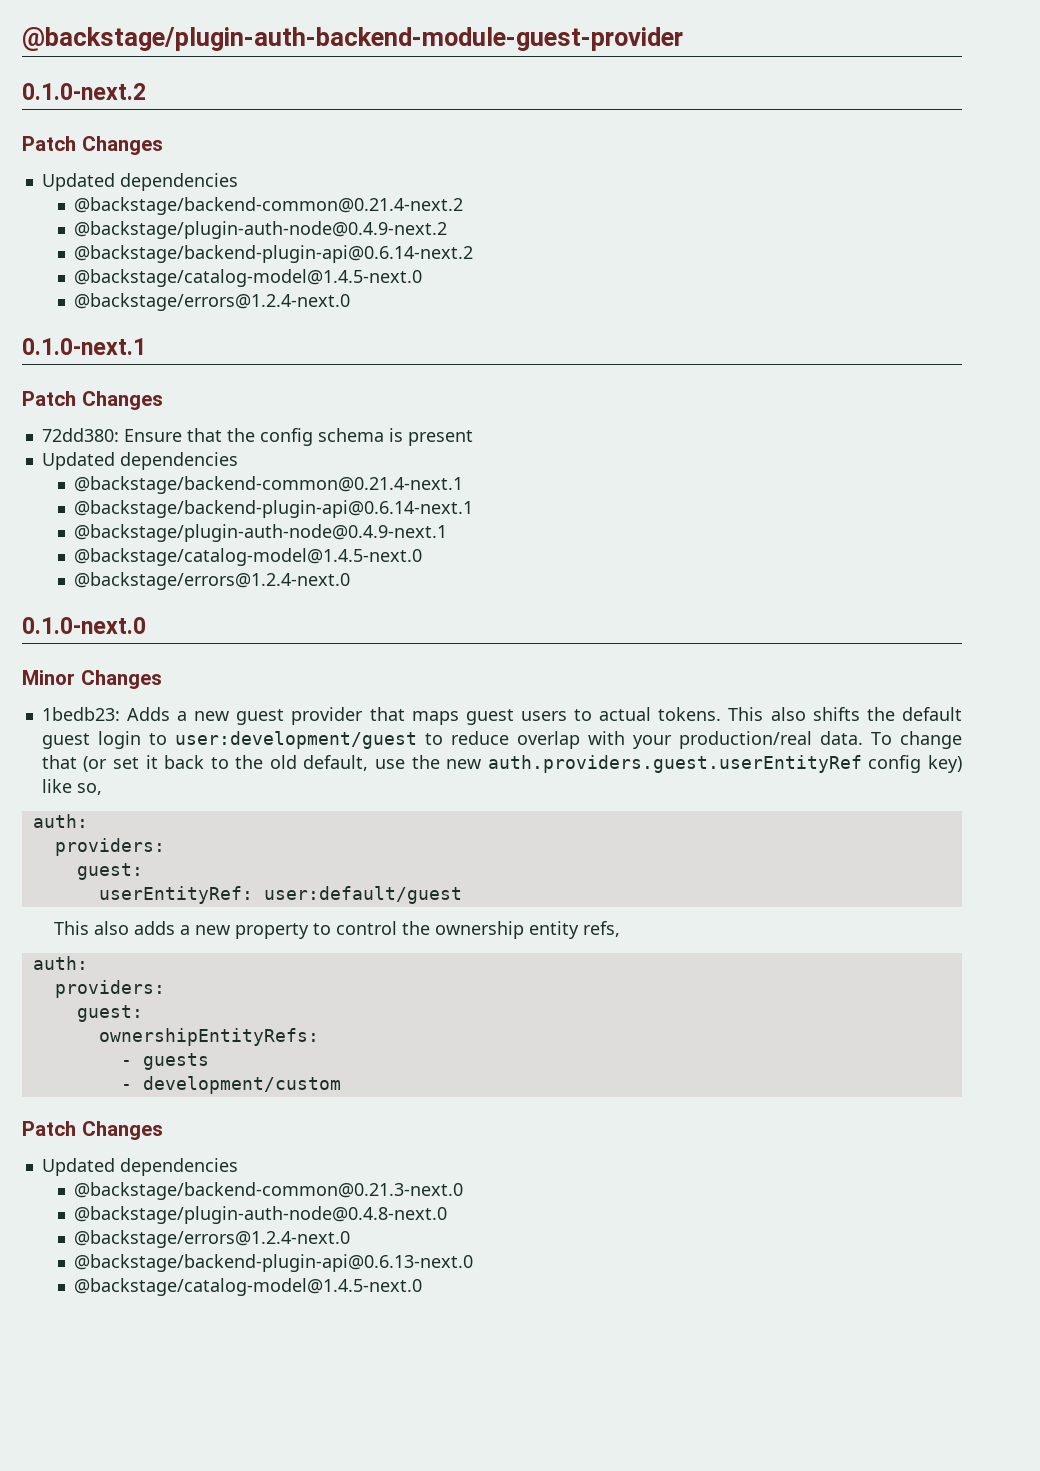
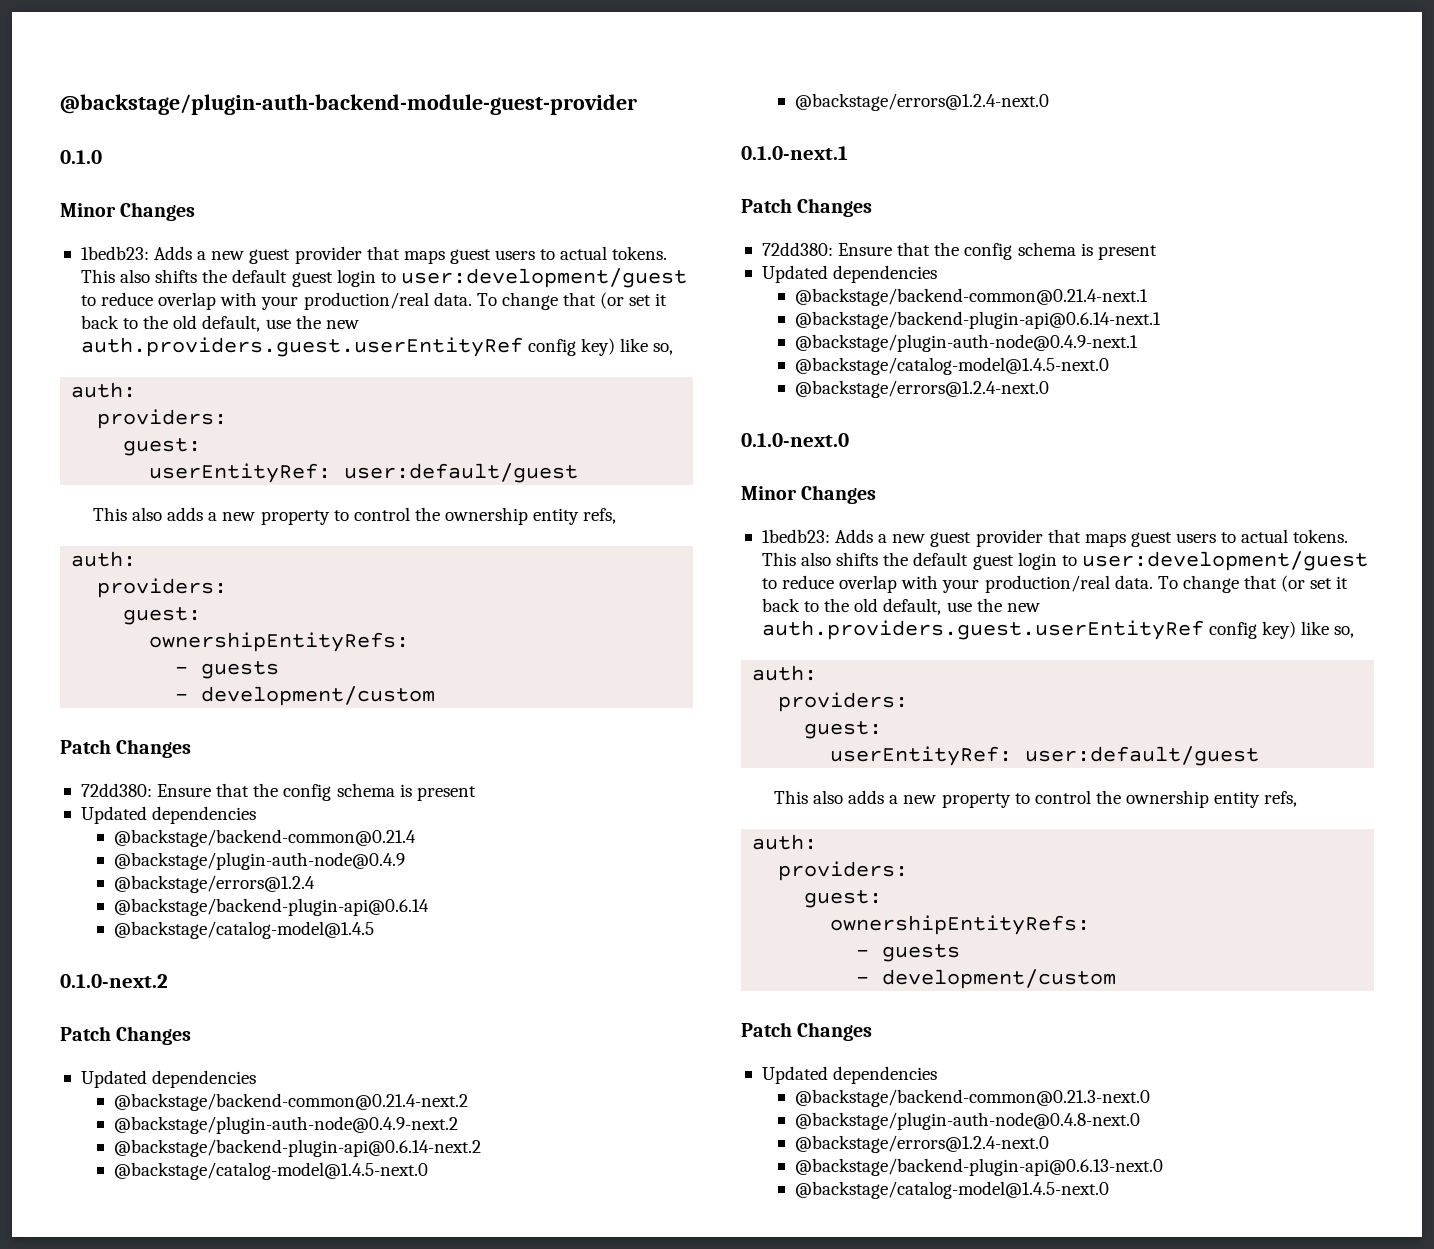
+ 0.1.0
+ Minor Changes
+ 1bedb23: Adds a new guest provider that maps guest users to actual tokens. This also shifts the default guest login to user:development/guest to reduce overlap with your production/real data. To change that (or set it back to the old default, use the new auth.providers.guest.userEntityRef config key) like so,
+ auth:
+ providers:
+ guest:
+ userEntityRef: user:default/guest
+ This also adds a new property to control the ownership entity refs,
+ auth:
+ providers:
+ guest:
+ ownershipEntityRefs:
+ - guests
+ - development/custom
+ Patch Changes
+ 72dd380: Ensure that the config schema is present
+ Updated dependencies
+ @backstage/backend-common@0.21.4
+ @backstage/plugin-auth-node@0.4.9
+ @backstage/errors@1.2.4
+ @backstage/backend-plugin-api@0.6.14
+ @backstage/catalog-model@1.4.5

